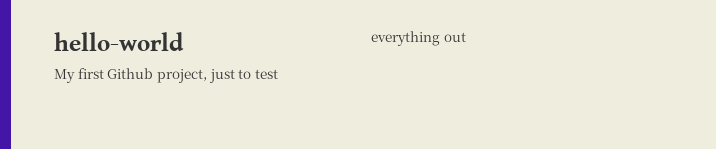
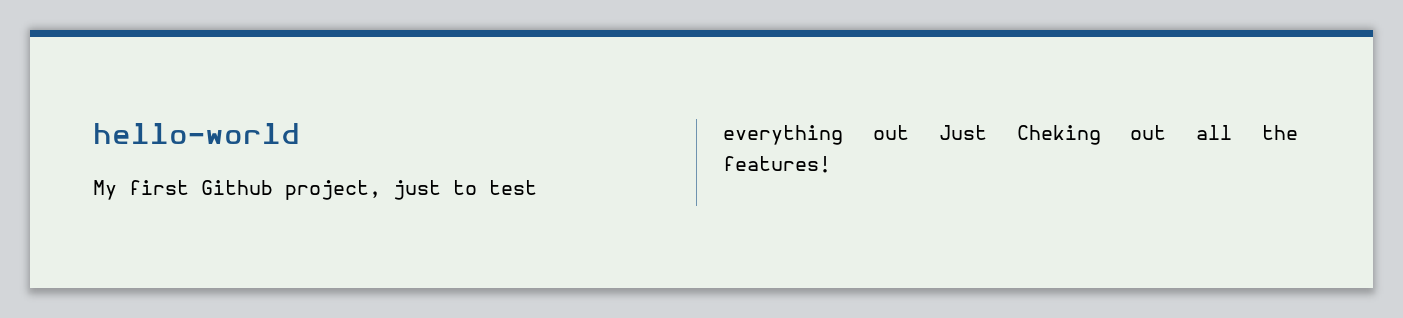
- My first Github project, just to test everything out
+ My first Github project, just to test everything out Just Cheking out all the features!

